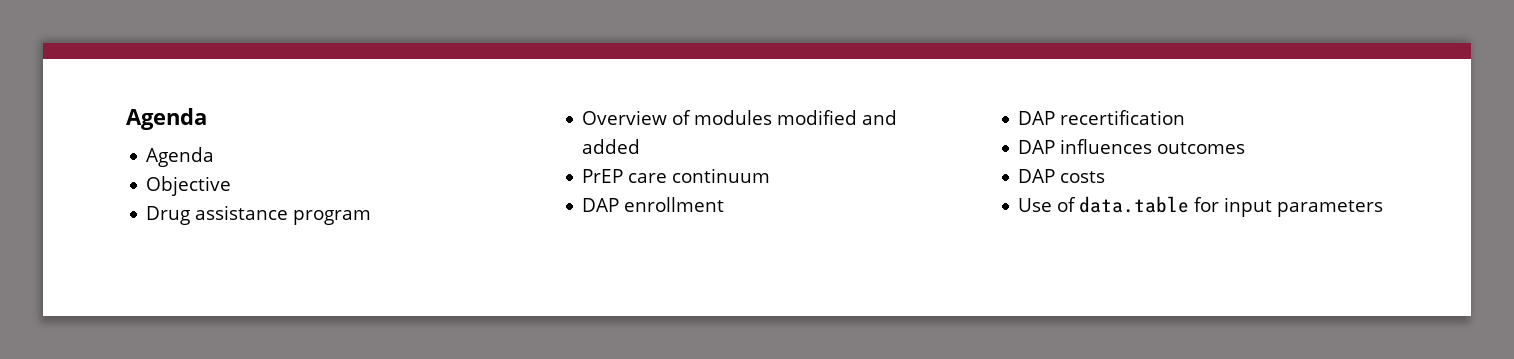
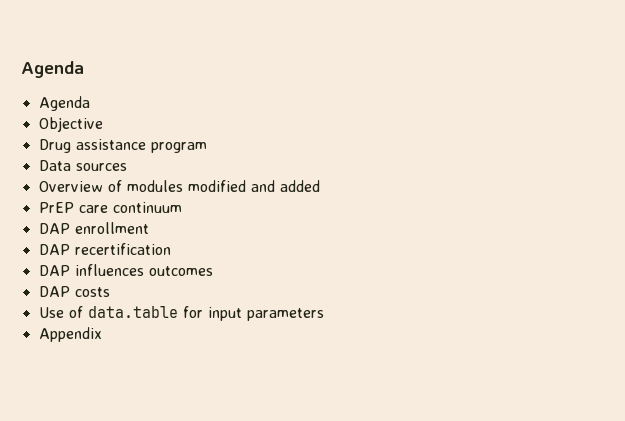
+ Data sources
+ Appendix

